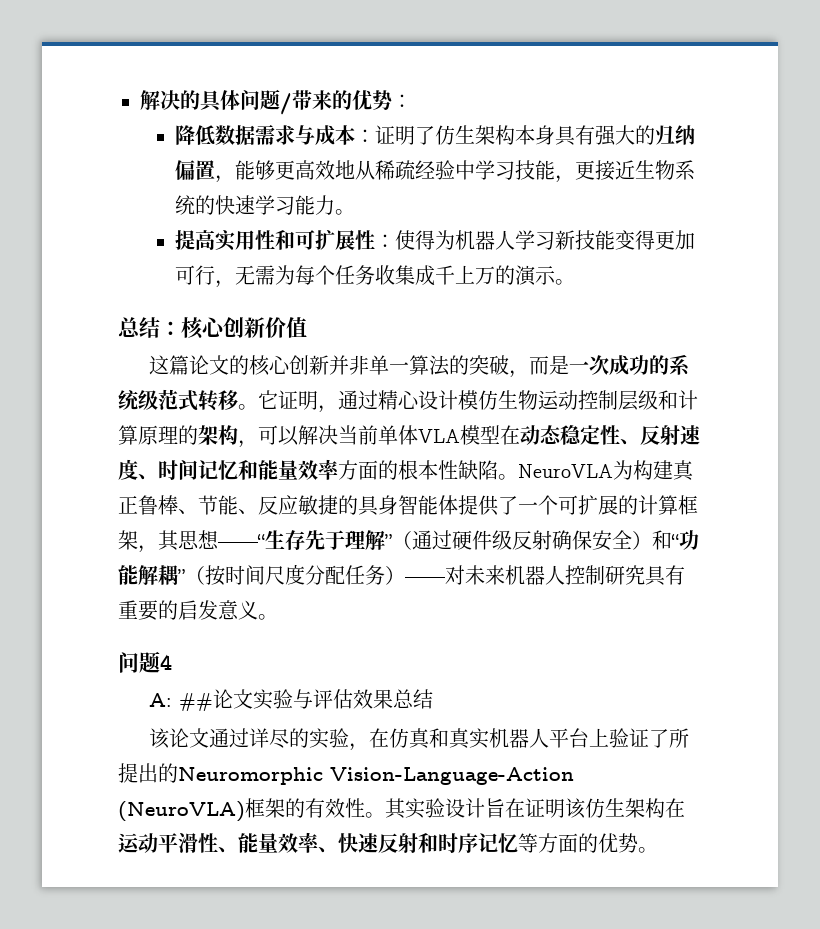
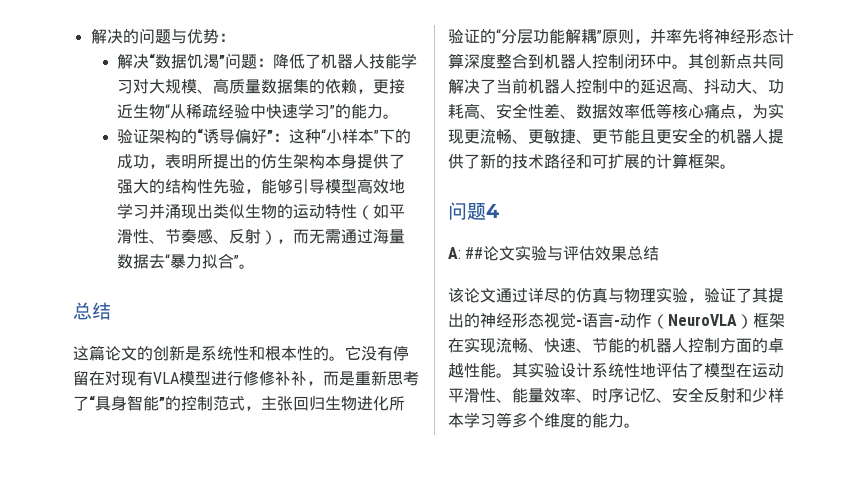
- 解决的具体问题/带来的优势：
- 降低数据需求与成本：证明了仿生架构本身具有强大的归纳偏置，能够更高效地从稀疏经验中学习技能，更接近生物系统的快速学习能力。
- 提高实用性和可扩展性：使得为机器人学习新技能变得更加可行，无需为每个任务收集成千上万的演示。
- 总结：核心创新价值
- 这篇论文的核心创新并非单一算法的突破，而是一次成功的系统级范式转移。它证明，通过精心设计模仿生物运动控制层级和计算原理的架构，可以解决当前单体VLA模型在动态稳定性、反射速度、时间记忆和能量效率方面的根本性缺陷。NeuroVLA为构建真正鲁棒、节能、反应敏捷的具身智能体提供了一个可扩展的计算框架，其思想——“生存先于理解”（通过硬件级反射确保安全）和“功能解耦”（按时间尺度分配任务）——对未来机器人控制研究具有重要的启发意义。
+ 解决的问题与优势：
+ 解决“数据饥渴”问题：降低了机器人技能学习对大规模、高质量数据集的依赖，更接近生物“从稀疏经验中快速学习”的能力。
+ 验证架构的“诱导偏好”：这种“小样本”下的成功，表明所提出的仿生架构本身提供了强大的结构性先验，能够引导模型高效地学习并涌现出类似生物的运动特性（如平滑性、节奏感、反射），而无需通过海量数据去“暴力拟合”。
+ 总结
+ 这篇论文的创新是系统性和根本性的。它没有停留在对现有VLA模型进行修修补补，而是重新思考了“具身智能”的控制范式，主张回归生物进化所验证的“分层功能解耦”原则，并率先将神经形态计算深度整合到机器人控制闭环中。其创新点共同解决了当前机器人控制中的延迟高、抖动大、功耗高、安全性差、数据效率低等核心痛点，为实现更流畅、更敏捷、更节能且更安全的机器人提供了新的技术路径和可扩展的计算框架。
- 该论文通过详尽的实验，在仿真和真实机器人平台上验证了所提出的Neuromorphic Vision-Language-Action (NeuroVLA)框架的有效性。其实验设计旨在证明该仿生架构在运动平滑性、能量效率、快速反射和时序记忆等方面的优势。
+ 该论文通过详尽的仿真与物理实验，验证了其提出的神经形态视觉-语言-动作（NeuroVLA）框架在实现流畅、快速、节能的机器人控制方面的卓越性能。其实验设计系统性地评估了模型在运动平滑性、能量效率、时序记忆、安全反射和少样本学习等多个维度的能力。

